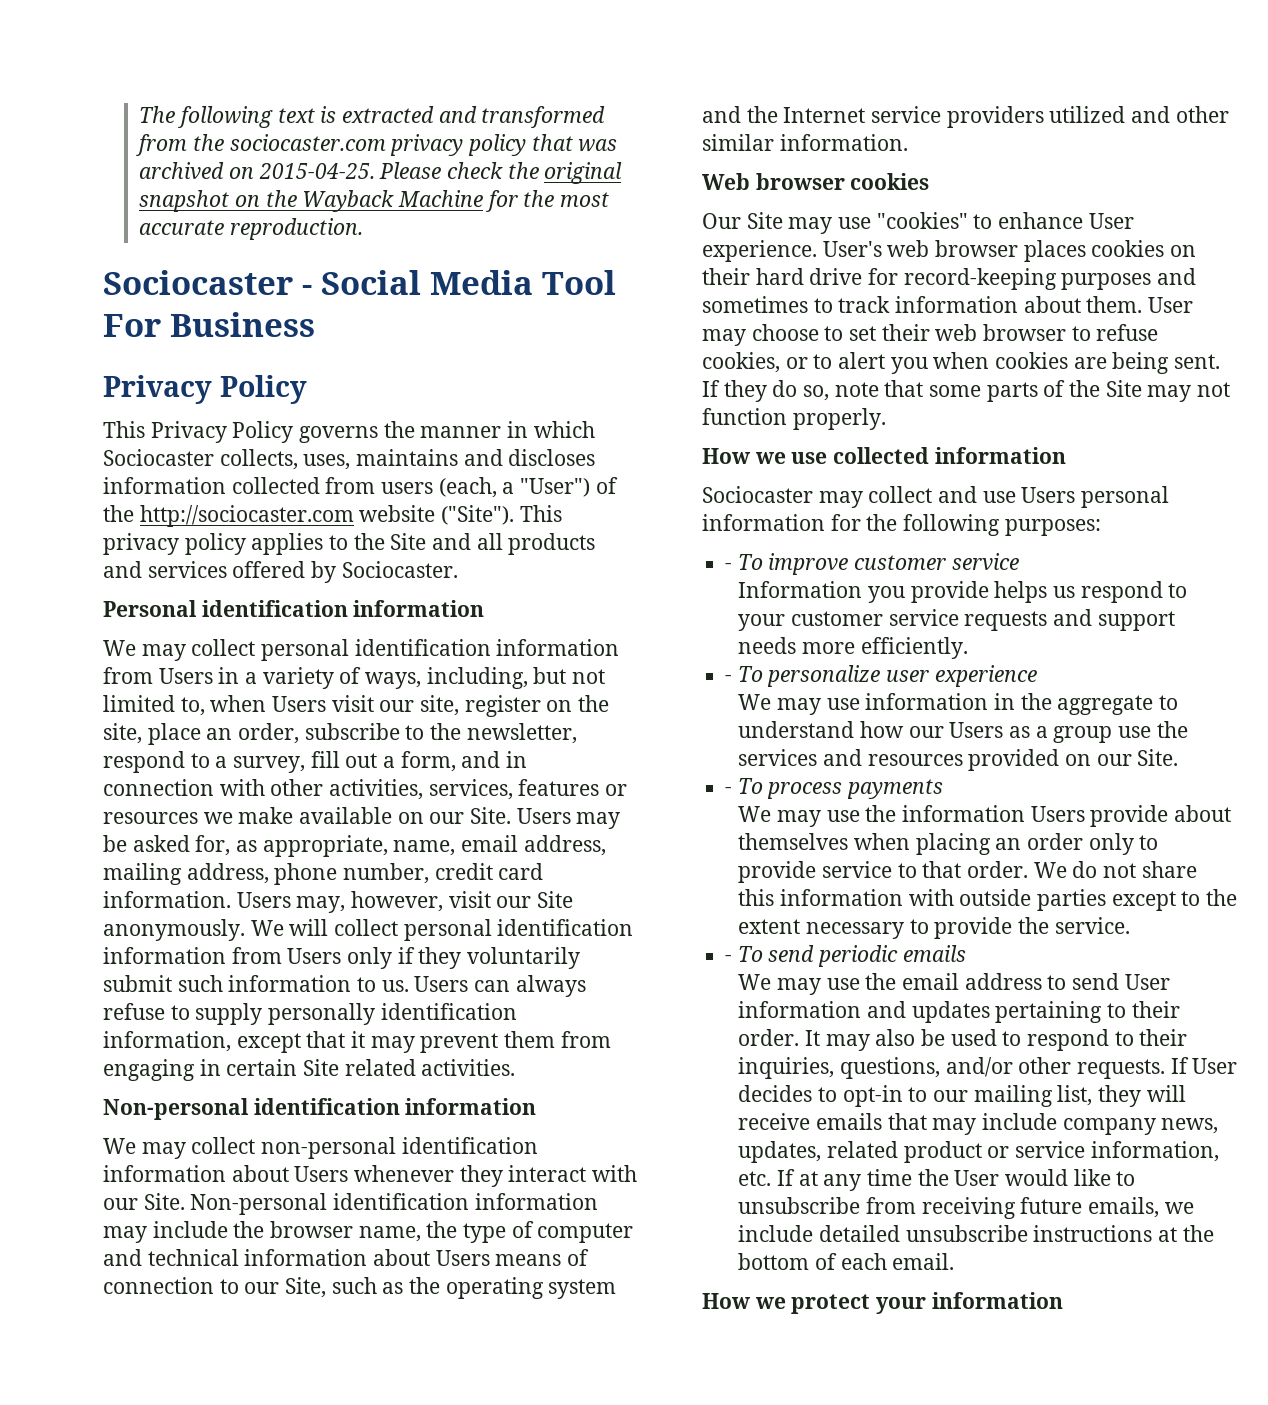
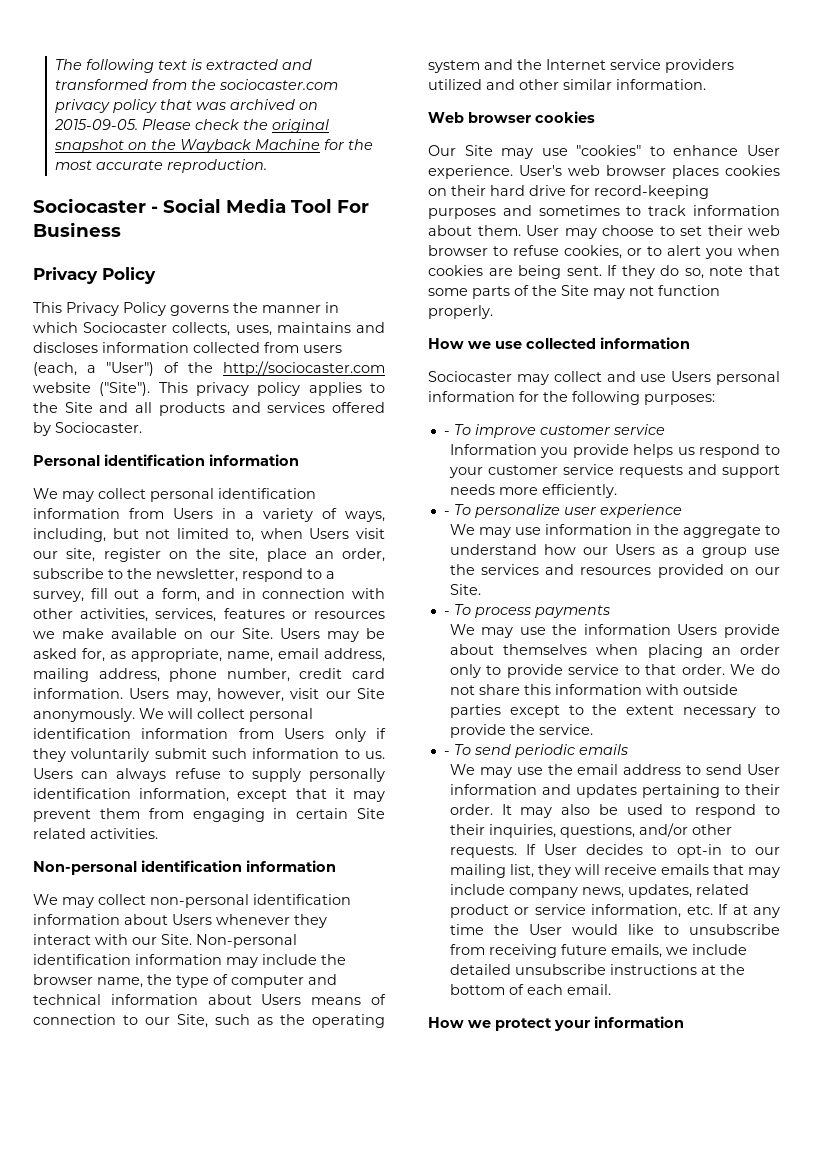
- The following text is extracted and transformed from the sociocaster.com privacy policy that was archived on 2015-04-25.
+ The following text is extracted and transformed from the sociocaster.com privacy policy that was archived on 2015-09-05.

